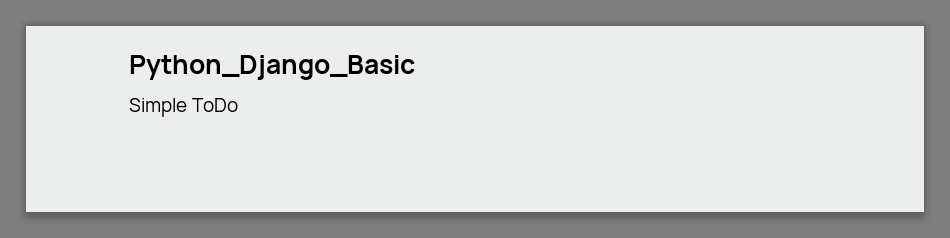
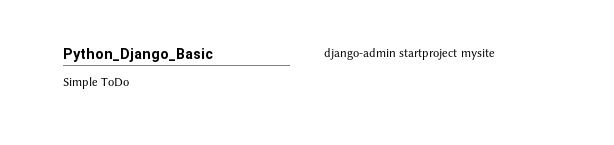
+ django-admin startproject mysite

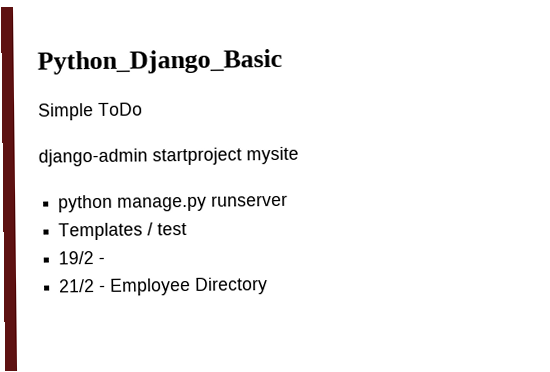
+ python manage.py runserver
+ Templates / test
+ 19/2 -
+ 21/2 - Employee Directory

